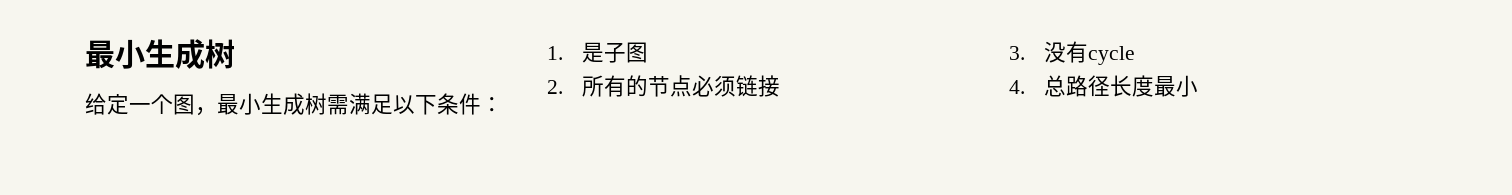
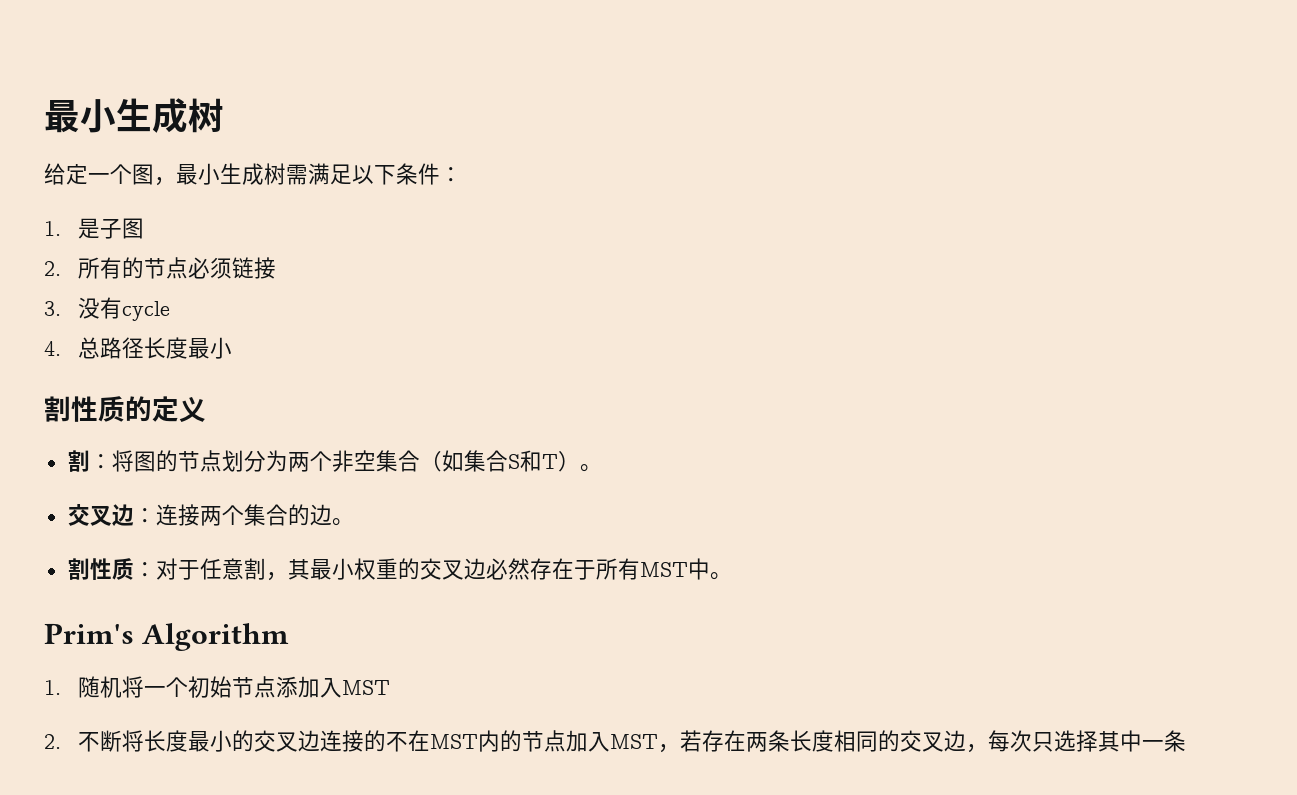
+ 割性质的定义
+ 割：将图的节点划分为两个非空集合（如集合S和T）。
+ 交叉边：连接两个集合的边。
+ 割性质：对于任意割，其最小权重的交叉边必然存在于所有MST中。
+ Prim's Algorithm
+ 1.随机将一个初始节点添加入MST
+ 2.不断将长度最小的交叉边连接的不在MST内的节点加入MST，若存在两条长度相同的交叉边，每次只选择其中一条

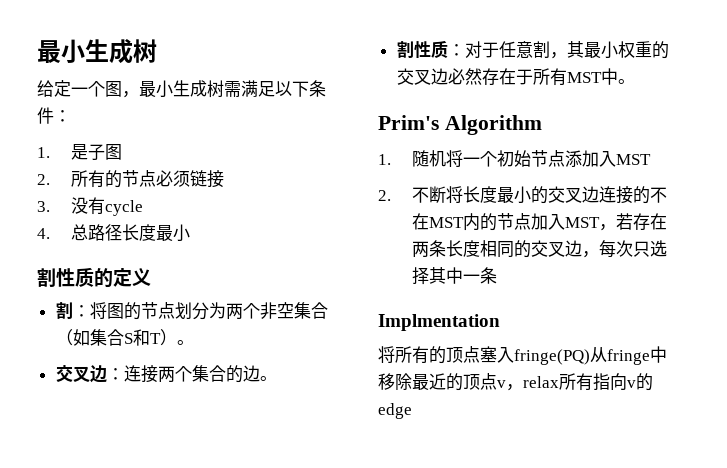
+ Implmentation
+ 将所有的顶点塞入fringe(PQ)从fringe中移除最近的顶点v，relax所有指向v的edge

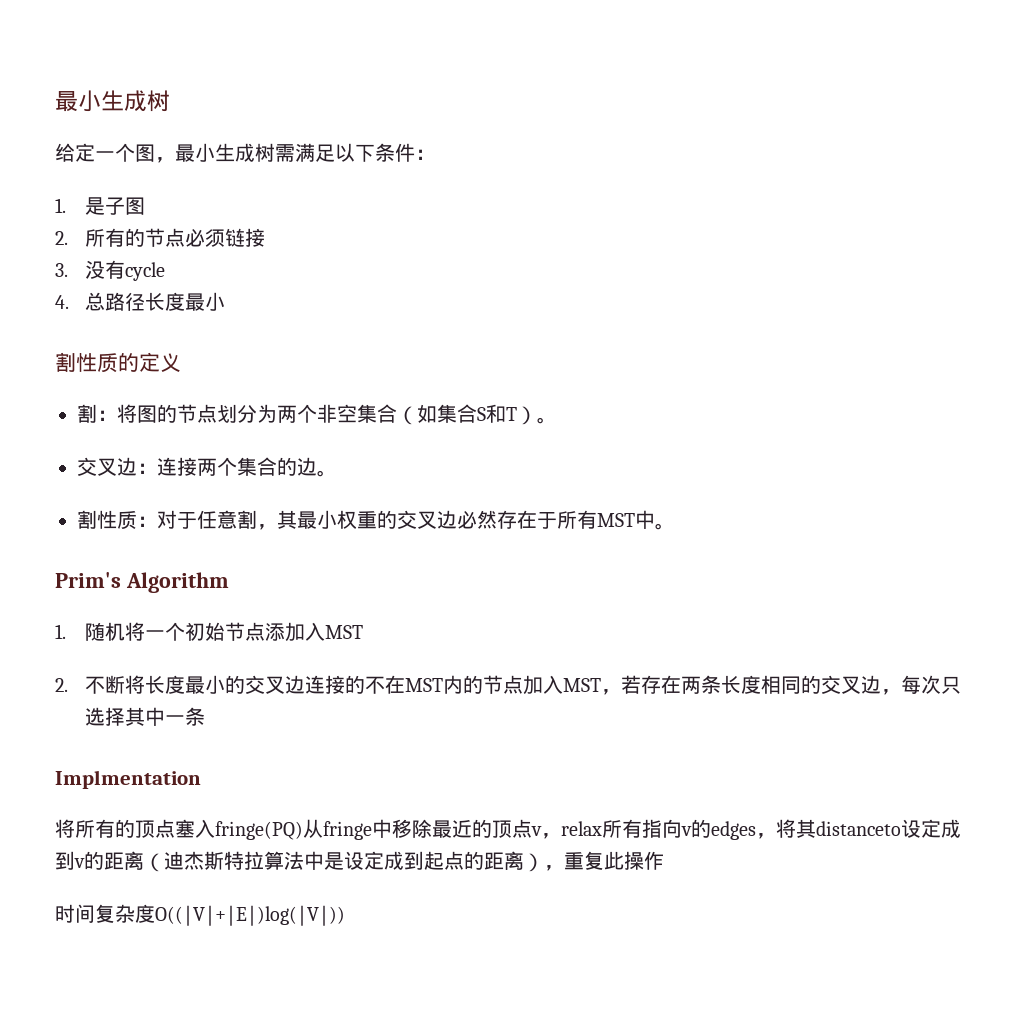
- 将所有的顶点塞入fringe(PQ)从fringe中移除最近的顶点v，relax所有指向v的edge
+ 将所有的顶点塞入fringe(PQ)从fringe中移除最近的顶点v，relax所有指向v的edges，将其distanceto设定成到v的距离（迪杰斯特拉算法中是设定成到起点的距离），重复此操作
+ 时间复杂度O((∣V∣+∣E∣)log(∣V∣))

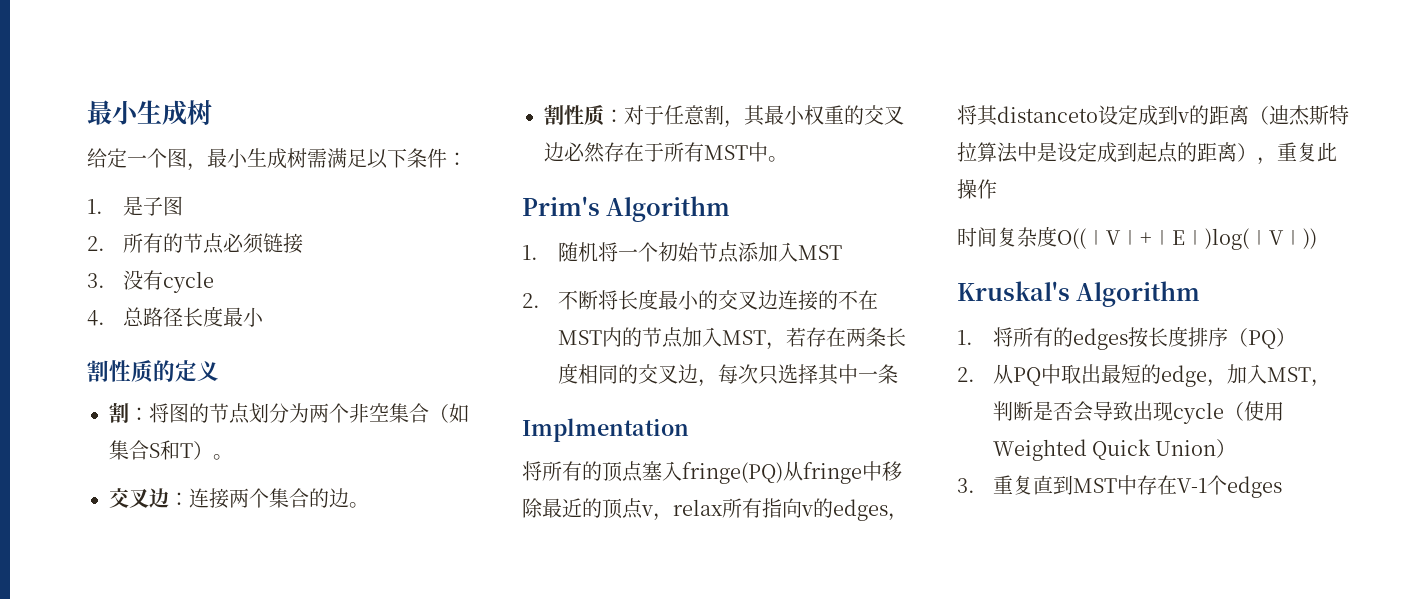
+ Kruskal's Algorithm
+ 1.将所有的edges按长度排序（PQ）
+ 2.从PQ中取出最短的edge，加入MST，判断是否会导致出现cycle（使用Weighted Quick Union）
+ 3.重复直到MST中存在V-1个edges

